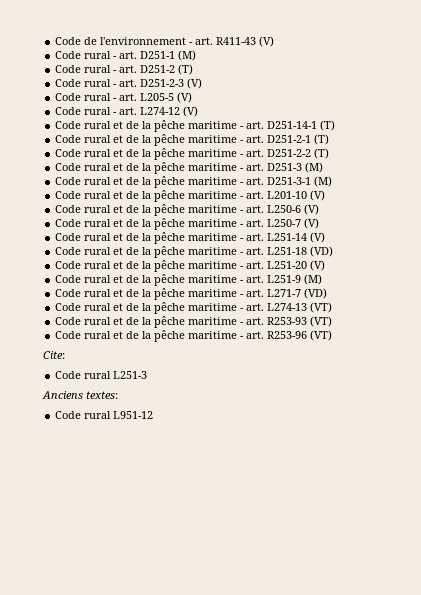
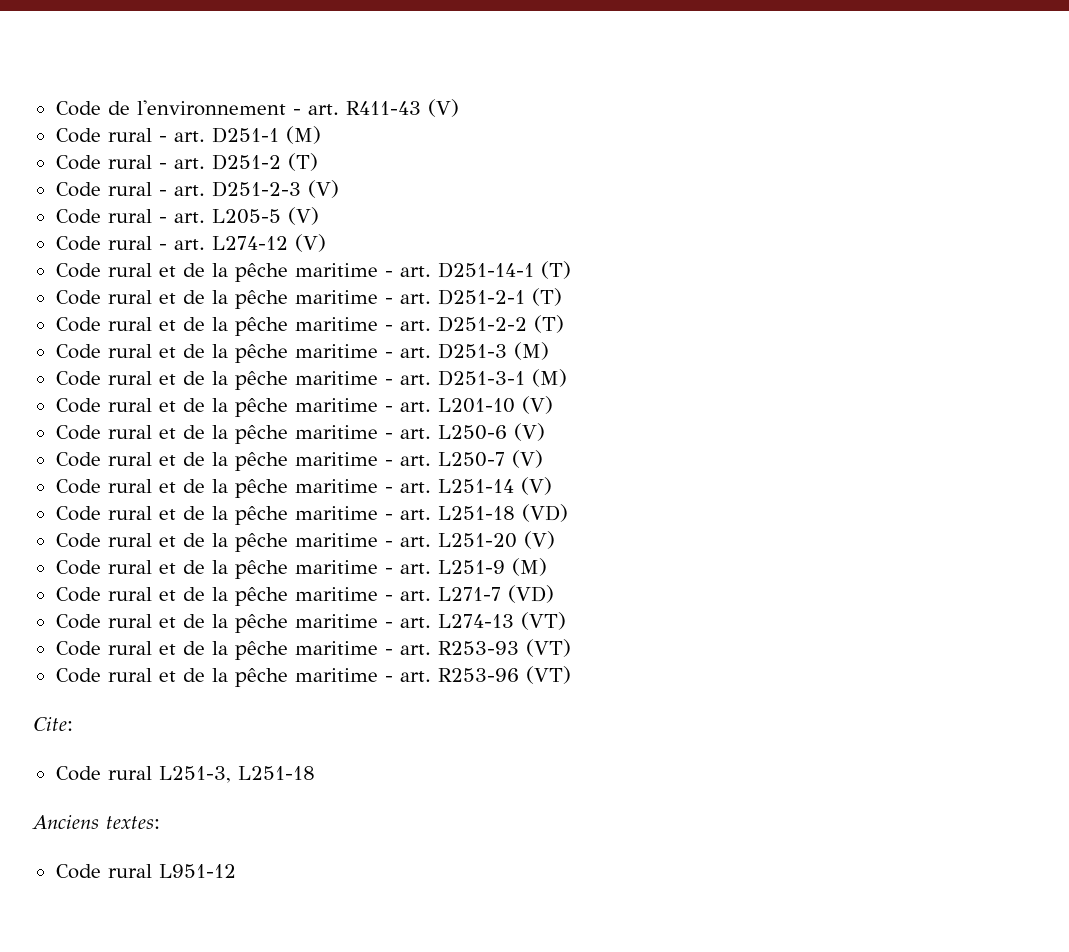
- Code rural L251-3
+ Code rural L251-3, L251-18

